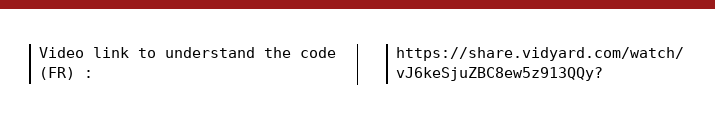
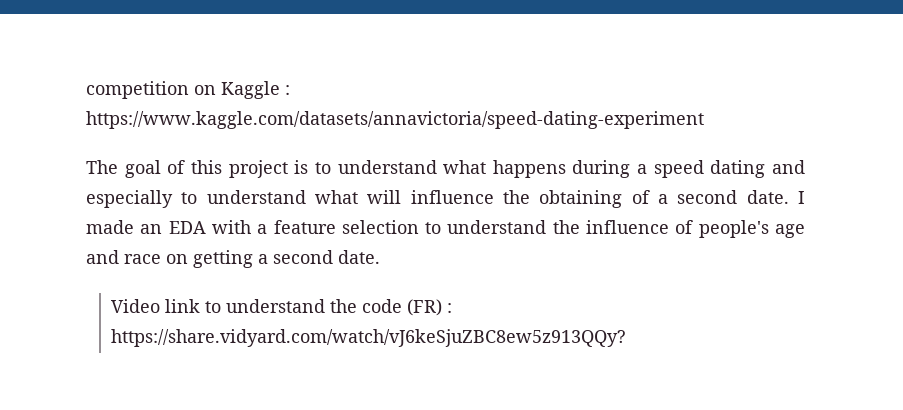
+ competition on Kaggle : https://www.kaggle.com/datasets/annavictoria/speed-dating-experiment
+ The goal of this project is to understand what happens during a speed dating and especially to understand what will influence the obtaining of a second date. I made an EDA with a feature selection to understand the influence of people's age and race on getting a second date.

